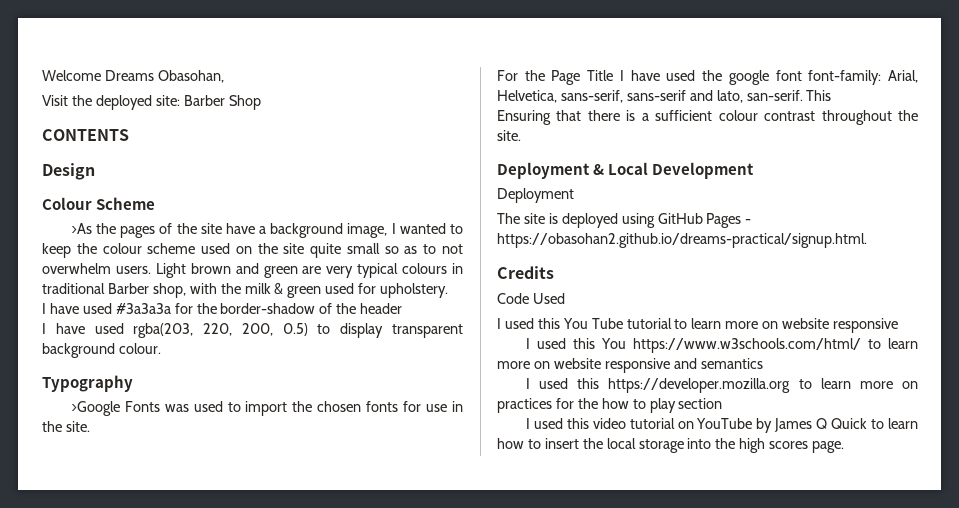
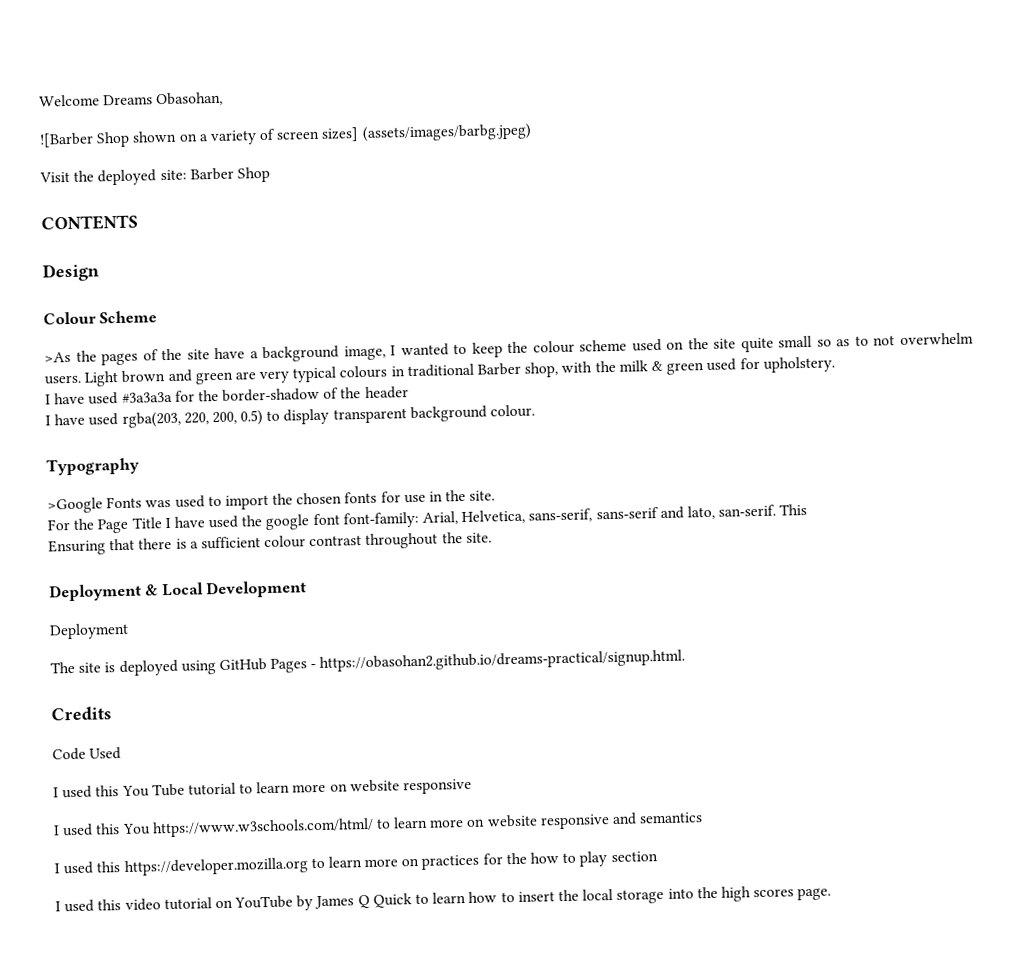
+ ![Barber Shop shown on a variety of screen sizes] (assets/images/barbg.jpeg)

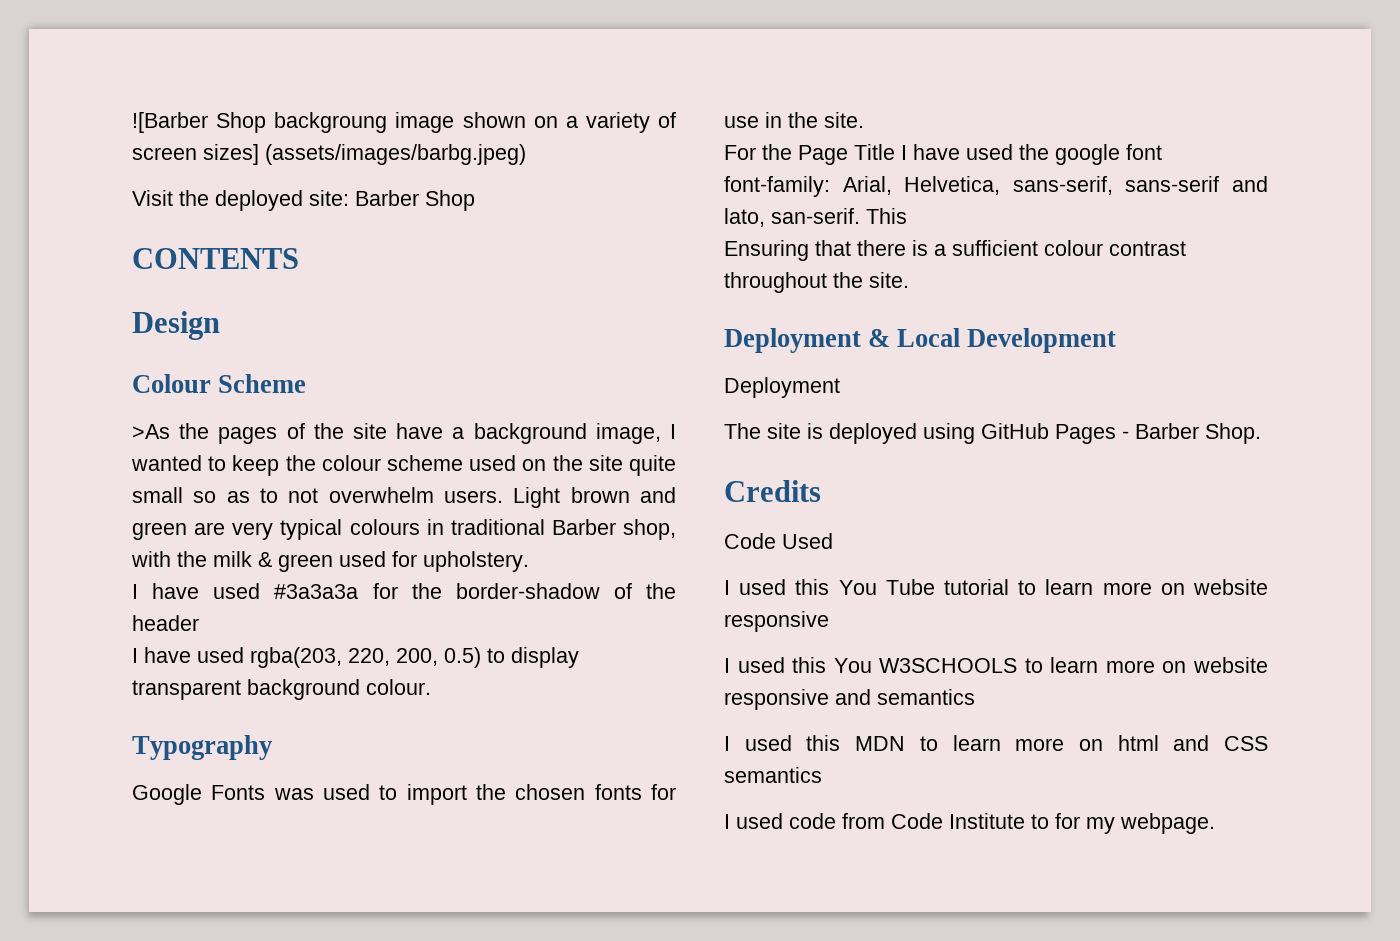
- Welcome Dreams Obasohan,
- ![Barber Shop shown on a variety of screen sizes] (assets/images/barbg.jpeg)
+ ![Barber Shop backgroung image shown on a variety of screen sizes] (assets/images/barbg.jpeg)
- >Google Fonts was used to import the chosen fonts for use in the site.
+ Google Fonts was used to import the chosen fonts for use in the site.
- The site is deployed using GitHub Pages - https://obasohan2.github.io/dreams-practical/signup.html.
+ The site is deployed using GitHub Pages - Barber Shop.
- I used this You https://www.w3schools.com/html/ to learn more on website responsive and semantics
+ I used this You W3SCHOOLS to learn more on website responsive and semantics
- I used this https://developer.mozilla.org to learn more on practices for the how to play section
- I used this video tutorial on YouTube by James Q Quick to learn how to insert the local storage into the high scores page.
+ I used this MDN to learn more on html and CSS semantics
+ I used code from Code Institute to for my webpage.

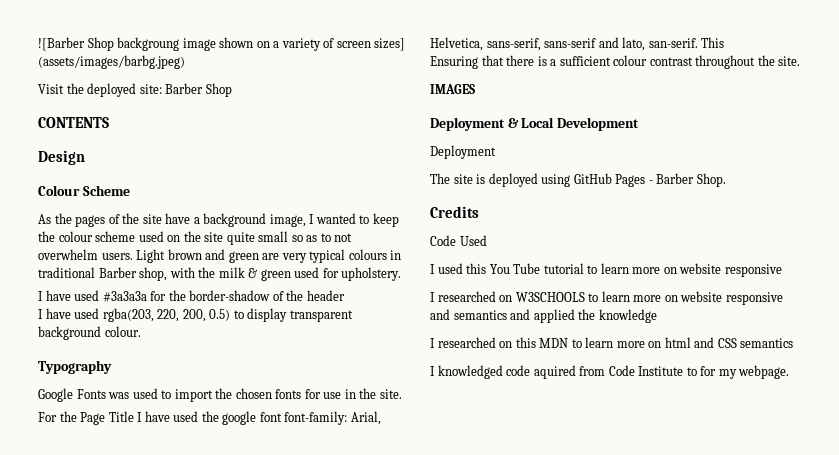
- >As the pages of the site have a background image, I wanted to keep the colour scheme used on the site quite small so as to not overwhelm users.
+ As the pages of the site have a background image, I wanted to keep the colour scheme used on the site quite small so as to not overwhelm users.
+ IMAGES
- I used this You W3SCHOOLS to learn more on website responsive and semantics
- I used this MDN to learn more on html and CSS semantics
+ I researched on W3SCHOOLS to learn more on website responsive and semantics and applied the knowledge
+ I researched on this MDN to learn more on html and CSS semantics
- I used code from Code Institute to for my webpage.
+ I knowledged code aquired from Code Institute to for my webpage.

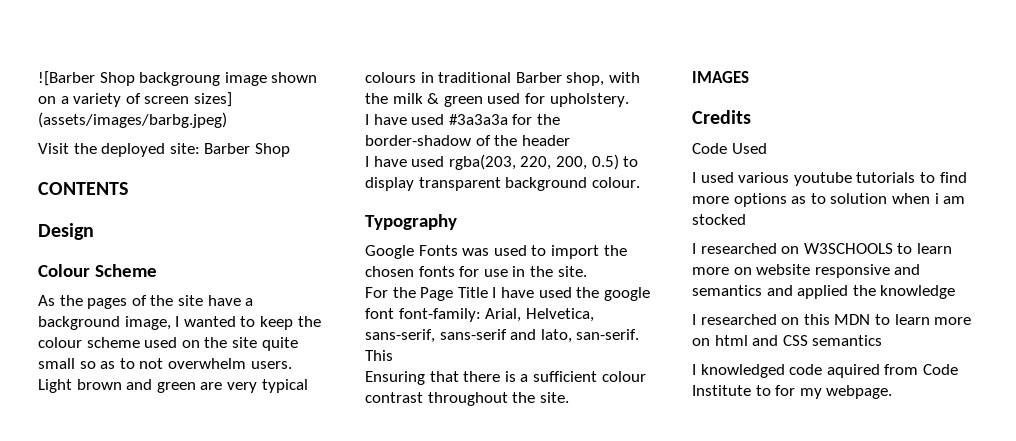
- Deployment & Local Development
- Deployment
- The site is deployed using GitHub Pages - Barber Shop.
- I used this You Tube tutorial to learn more on website responsive
+ I used various youtube tutorials to find more options as to solution when i am stocked

